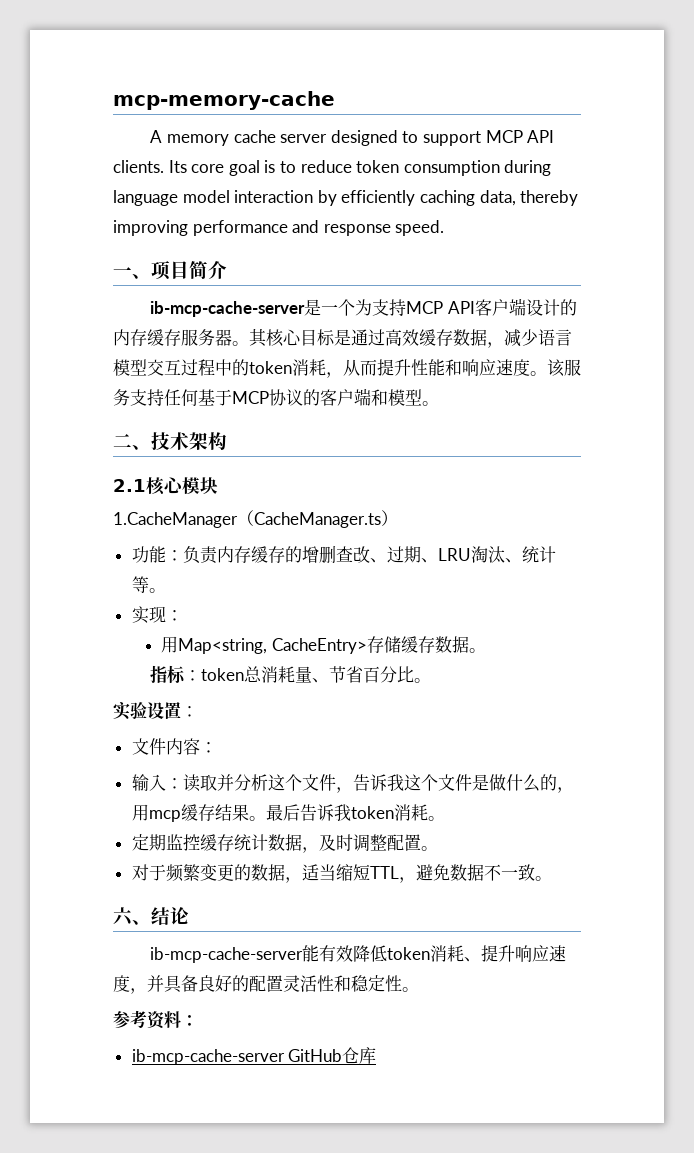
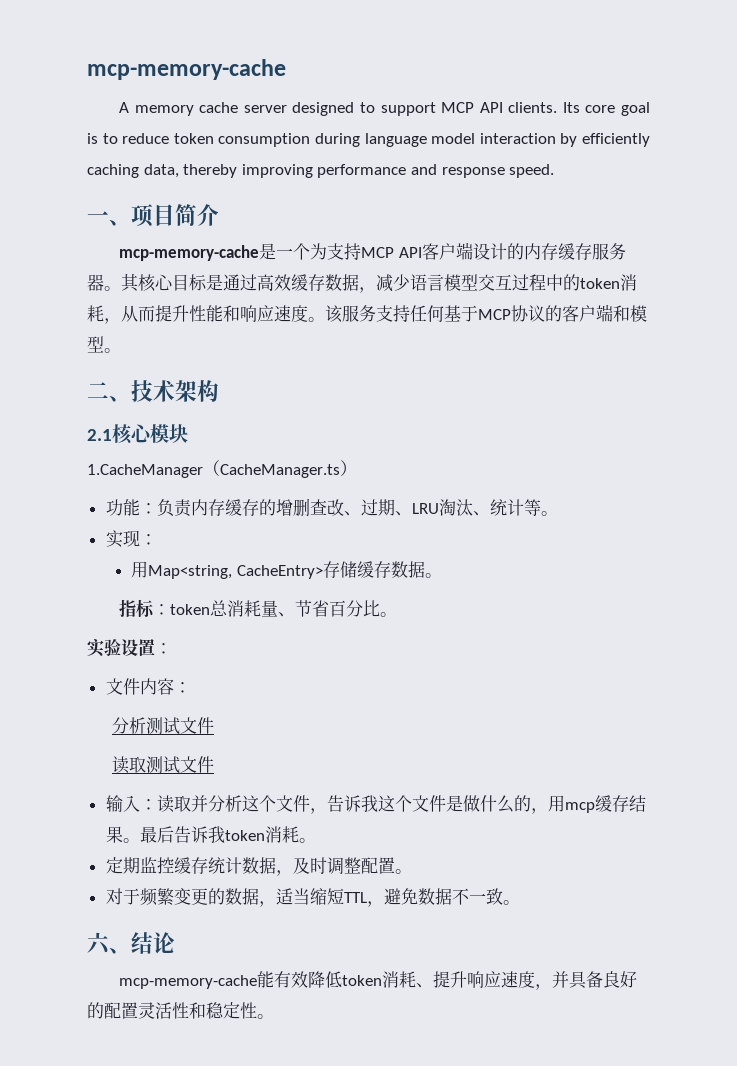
- ib-mcp-cache-server是一个为支持MCP API客户端设计的内存缓存服务器。
+ mcp-memory-cache是一个为支持MCP API客户端设计的内存缓存服务器。
+ 分析测试文件
+ 读取测试文件
- ib-mcp-cache-server能有效降低token消耗、提升响应速度，并具备良好的配置灵活性和稳定性。
+ mcp-memory-cache能有效降低token消耗、提升响应速度，并具备良好的配置灵活性和稳定性。
- 参考资料：
- ib-mcp-cache-server GitHub仓库

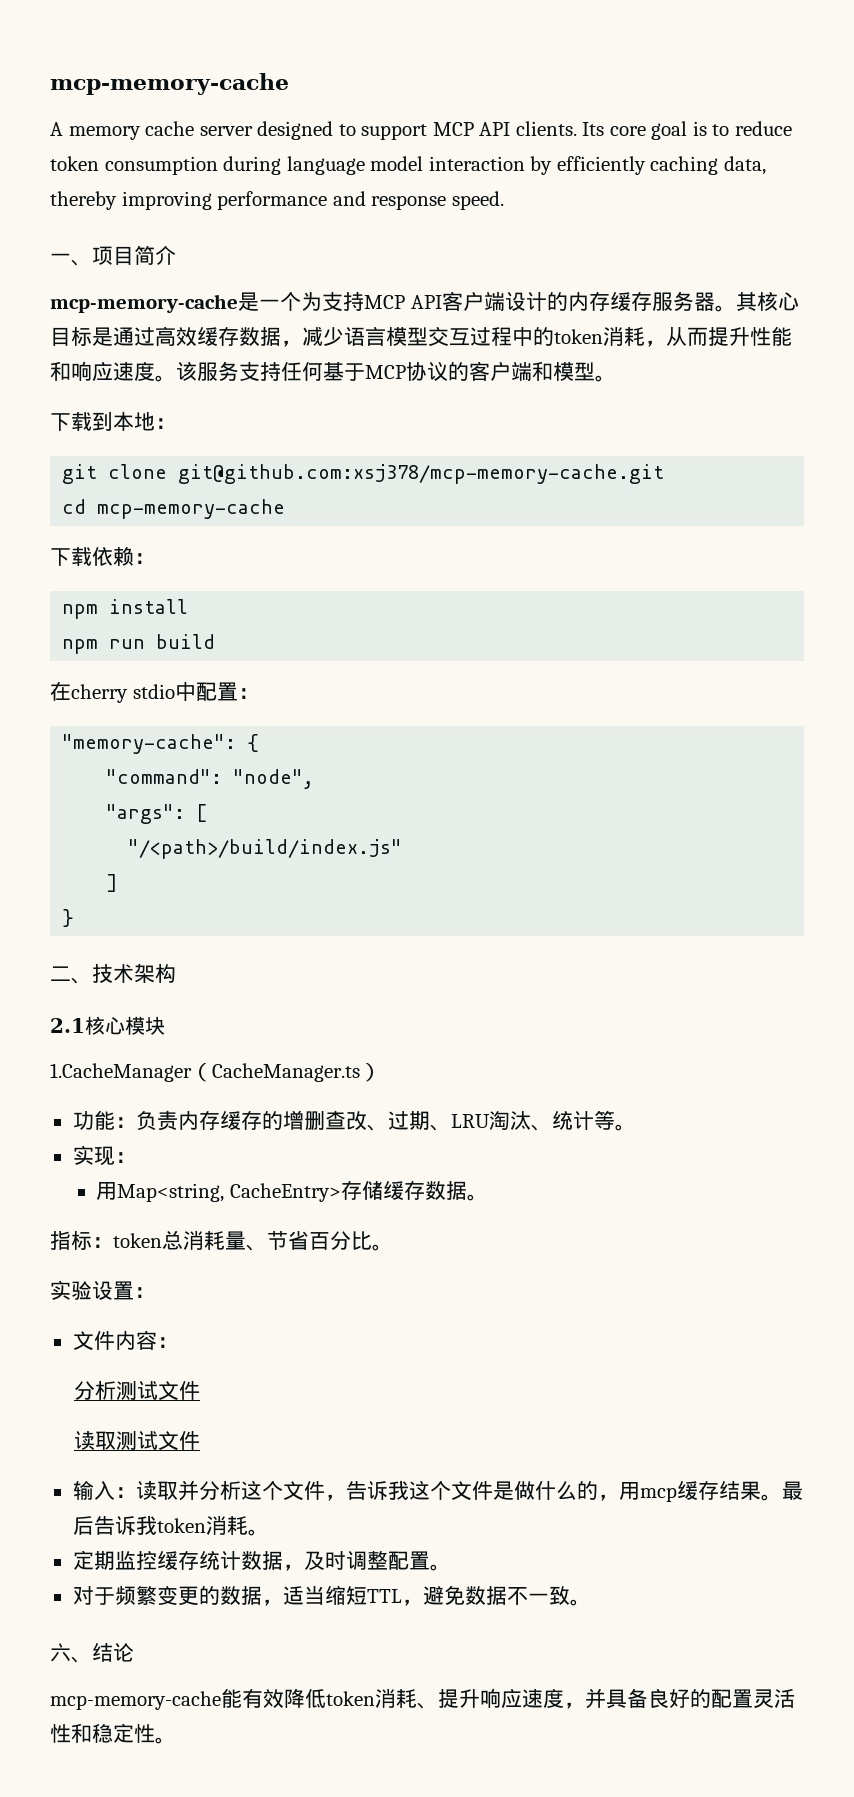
+ 下载到本地：
+ git clone git@github.com:xsj378/mcp-memory-cache.git
+ cd mcp-memory-cache
+ 下载依赖：
+ npm install
+ npm run build
+ 在cherry stdio中配置：
+ "memory-cache": {
+ "command": "node",
+ "args": [
+ "/<path>/build/index.js"
+ ]
+ }

